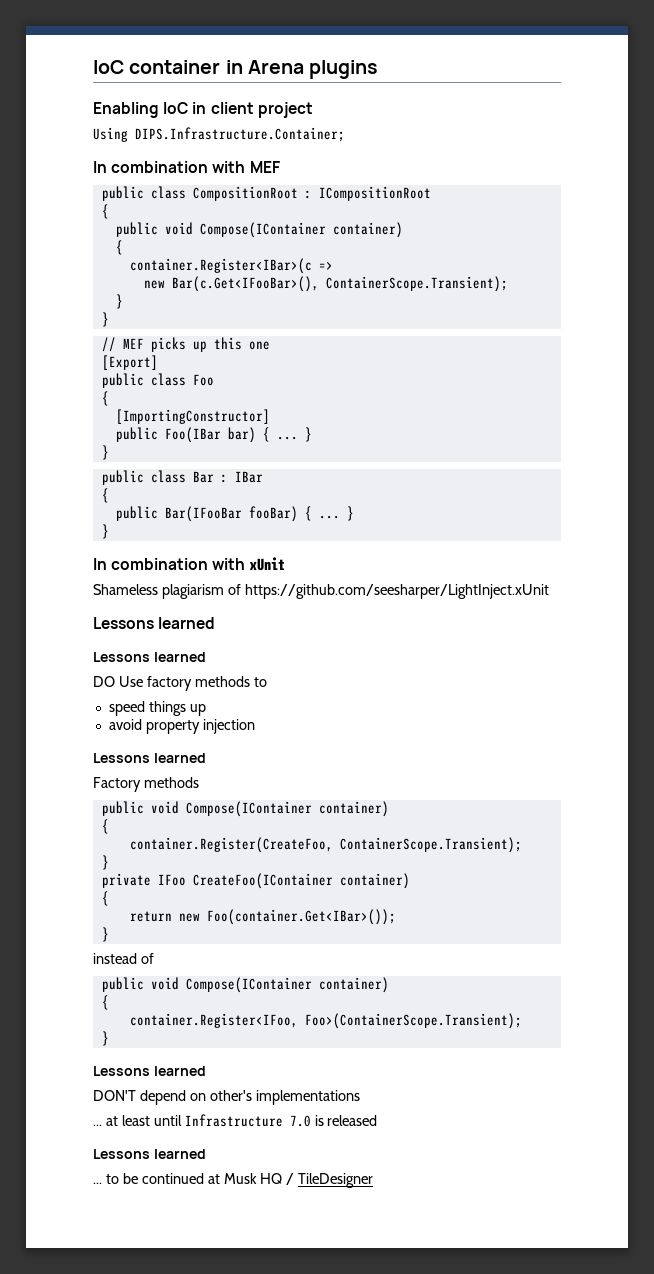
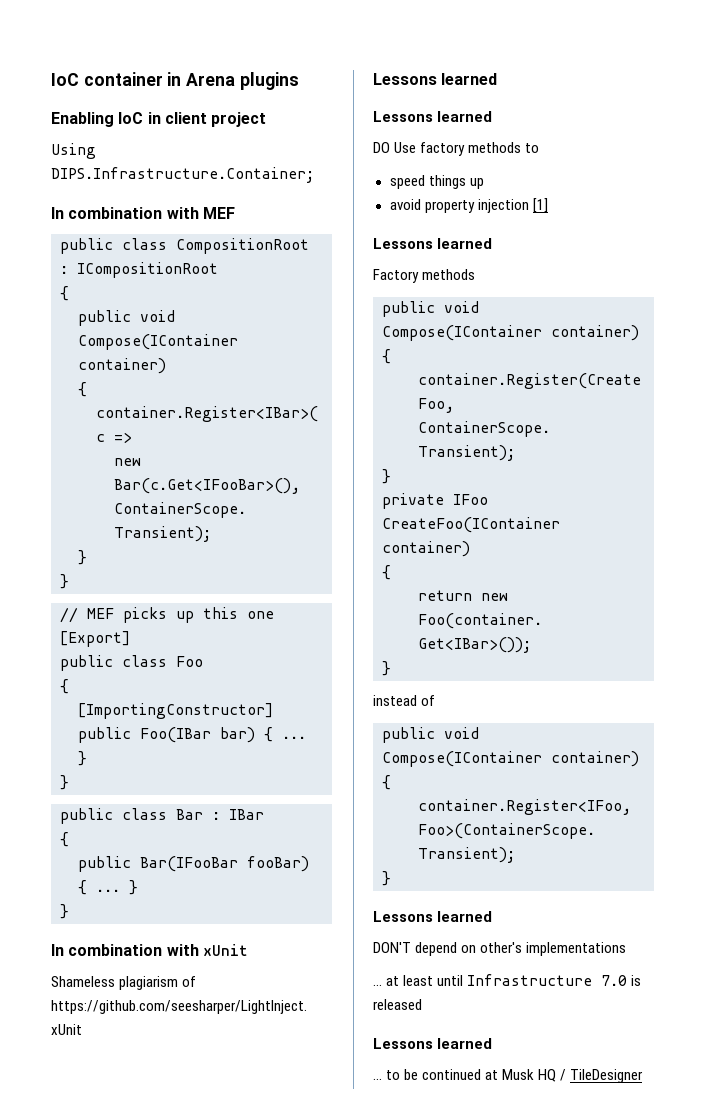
- avoid property injection
+ avoid property injection [1]

